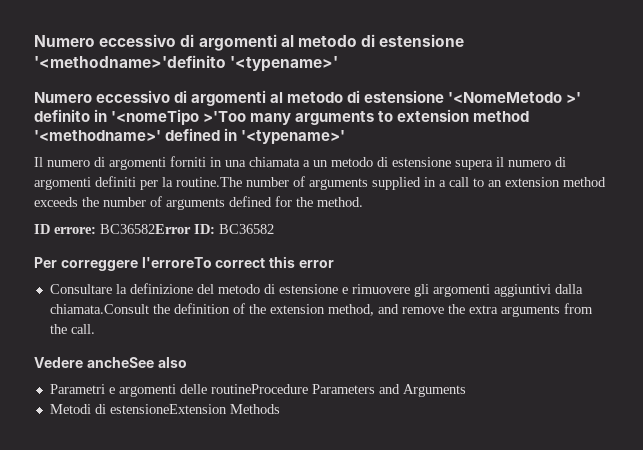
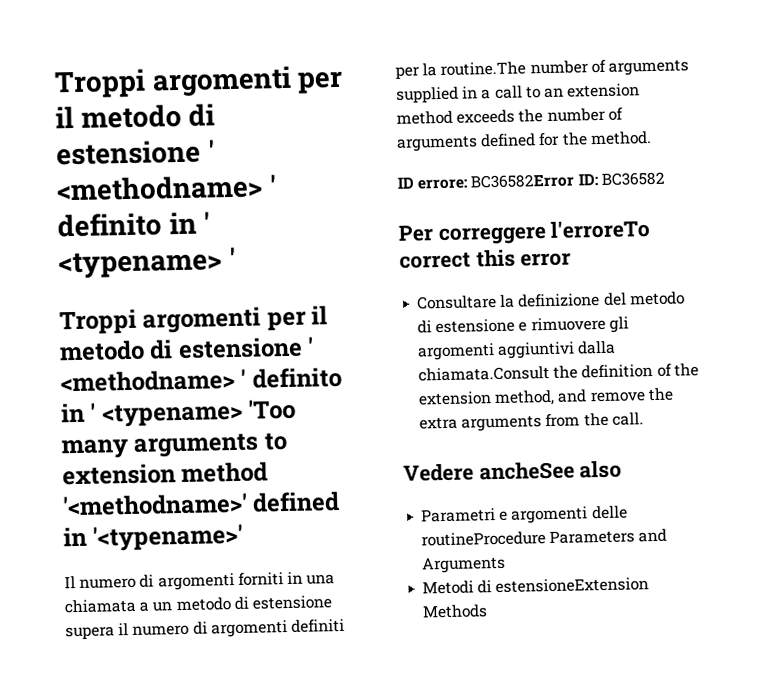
- Numero eccessivo di argomenti al metodo di estensione '<methodname>'definito '<typename>'
- Numero eccessivo di argomenti al metodo di estensione '<NomeMetodo >' definito in '<nomeTipo >'Too many arguments to extension method '<methodname>' defined in '<typename>'
+ Troppi argomenti per il metodo di estensione ' <methodname> ' definito in ' <typename> '
+ Troppi argomenti per il metodo di estensione ' <methodname> ' definito in ' <typename> 'Too many arguments to extension method '<methodname>' defined in '<typename>'

